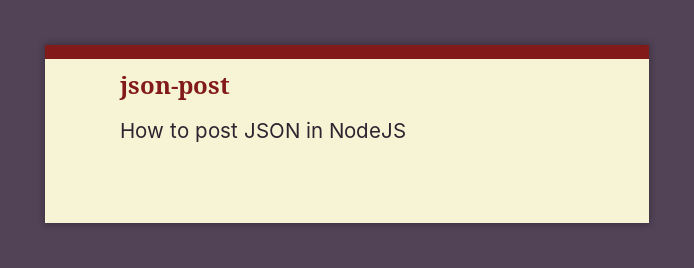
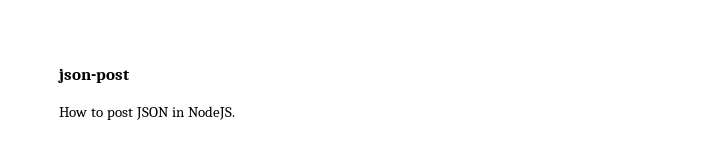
- How to post JSON in NodeJS
+ How to post JSON in NodeJS.

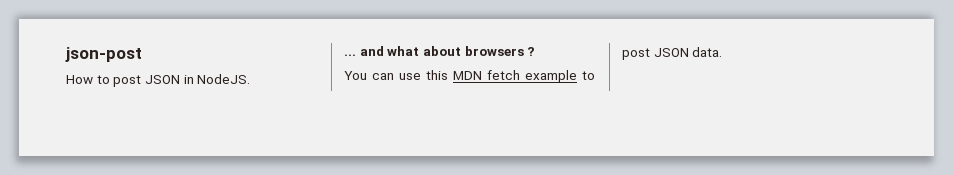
+ ... and what about browsers ?
+ You can use this MDN fetch example to post JSON data.

